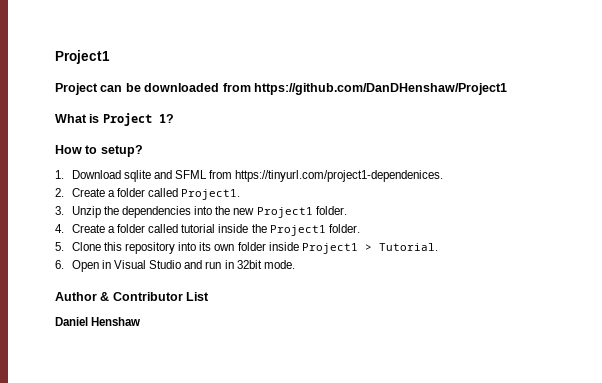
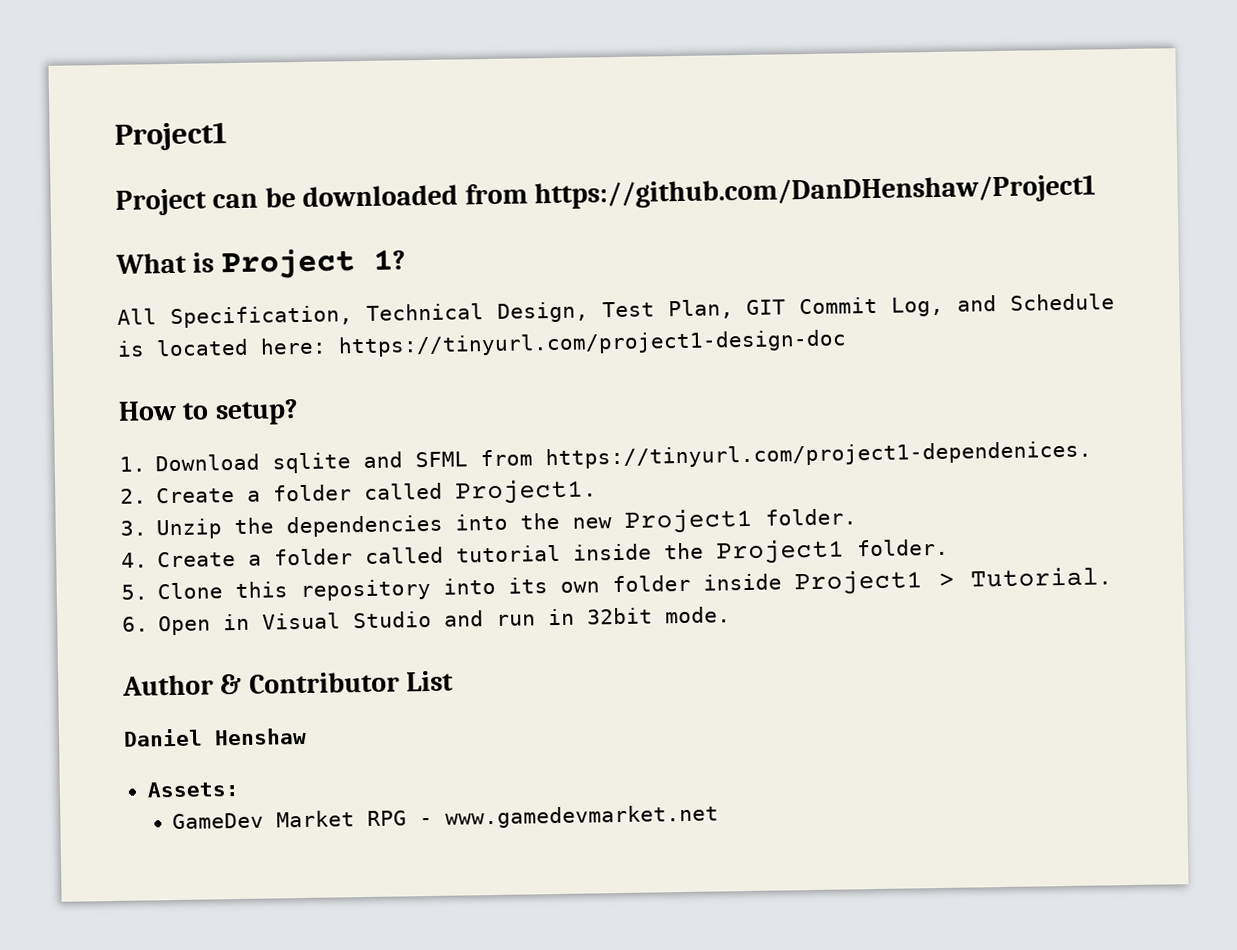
+ All Specification, Technical Design, Test Plan, GIT Commit Log, and Schedule is located here: https://tinyurl.com/project1-design-doc
+ Assets:
+ GameDev Market RPG - www.gamedevmarket.net

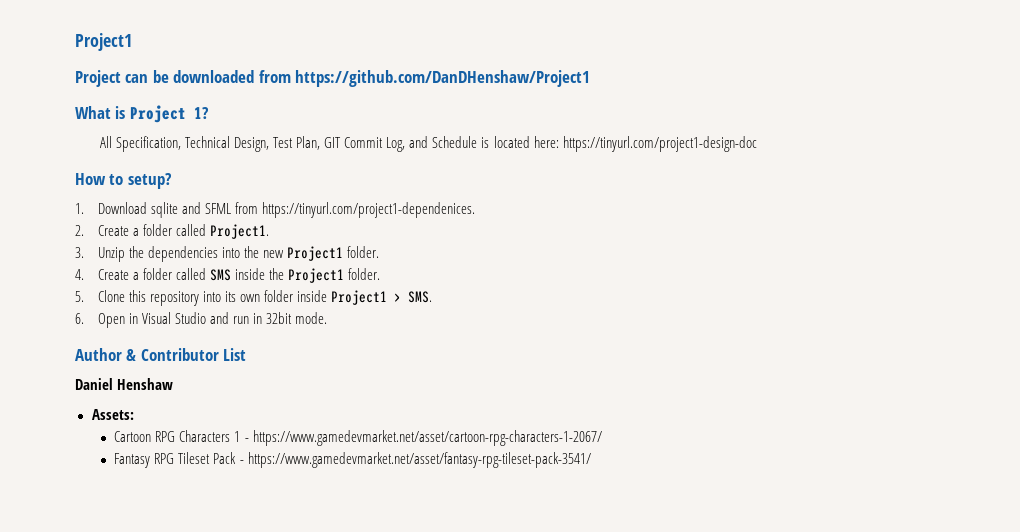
- 4. Create a folder called tutorial inside the Project1 folder.
+ 4. Create a folder called SMS inside the Project1 folder.
- 5. Clone this repository into its own folder inside Project1 > Tutorial.
+ 5. Clone this repository into its own folder inside Project1 > SMS.
- GameDev Market RPG - www.gamedevmarket.net
+ Cartoon RPG Characters 1 - https://www.gamedevmarket.net/asset/cartoon-rpg-characters-1-2067/
+ Fantasy RPG Tileset Pack - https://www.gamedevmarket.net/asset/fantasy-rpg-tileset-pack-3541/

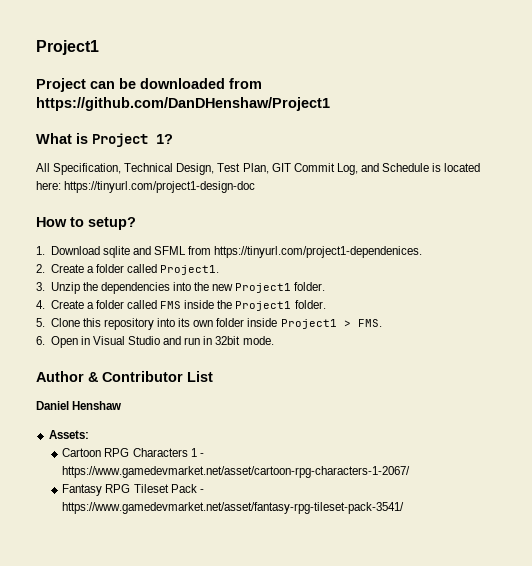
- 4. Create a folder called SMS inside the Project1 folder.
+ 4. Create a folder called FMS inside the Project1 folder.
- 5. Clone this repository into its own folder inside Project1 > SMS.
+ 5. Clone this repository into its own folder inside Project1 > FMS.

